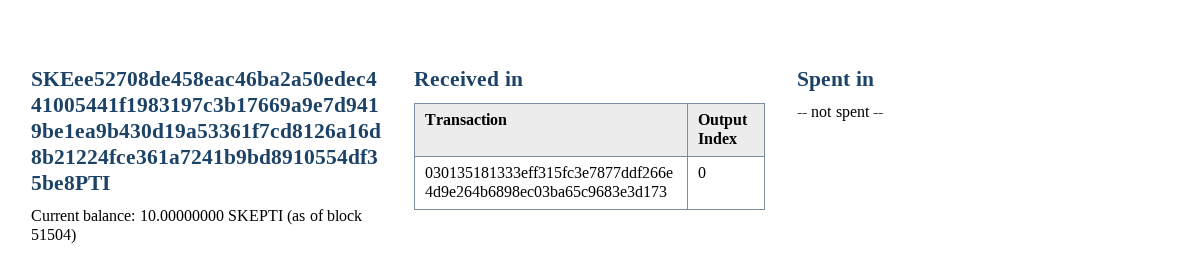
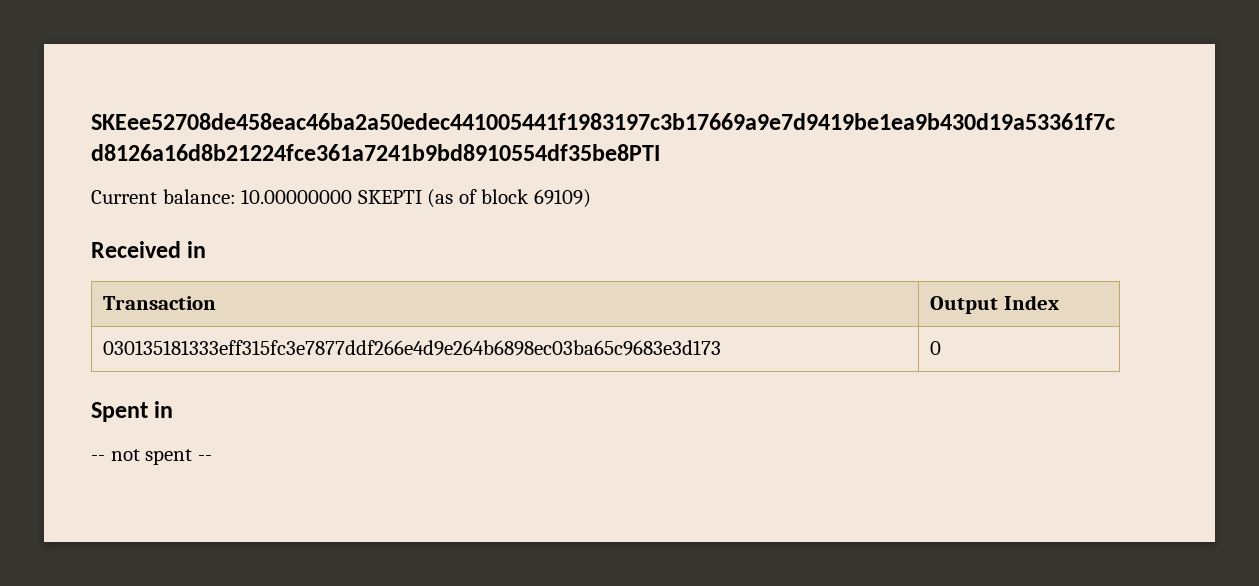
- Current balance: 10.00000000 SKEPTI (as of block 51504)
+ Current balance: 10.00000000 SKEPTI (as of block 69109)

